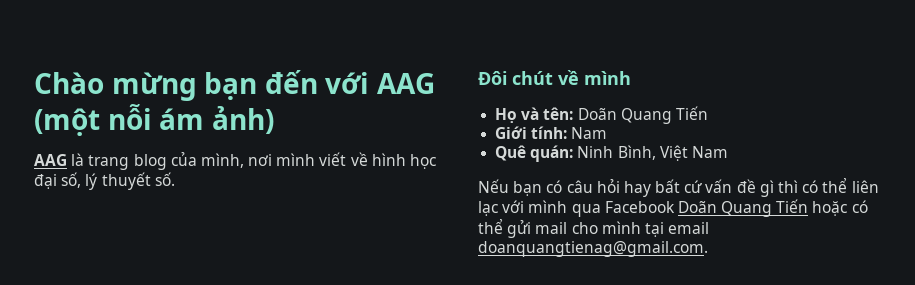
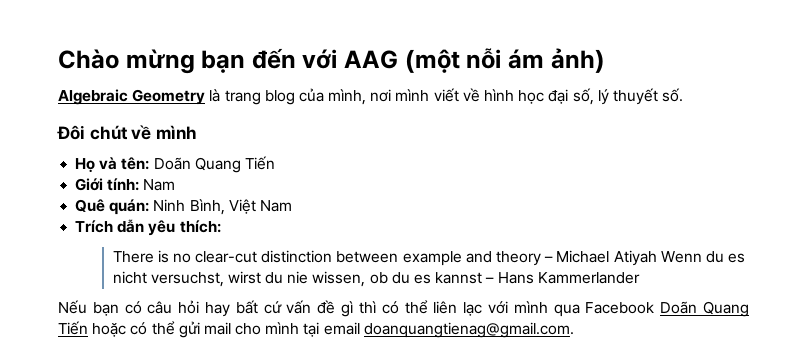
- AAG là trang blog của mình, nơi mình viết về hình học đại số, lý thuyết số.
+ Algebraic Geometry là trang blog của mình, nơi mình viết về hình học đại số, lý thuyết số.
+ Trích dẫn yêu thích:
+ There is no clear-cut distinction between example and theory – Michael Atiyah Wenn du es nicht versuchst, wirst du nie wissen, ob du es kannst – Hans Kammerlander

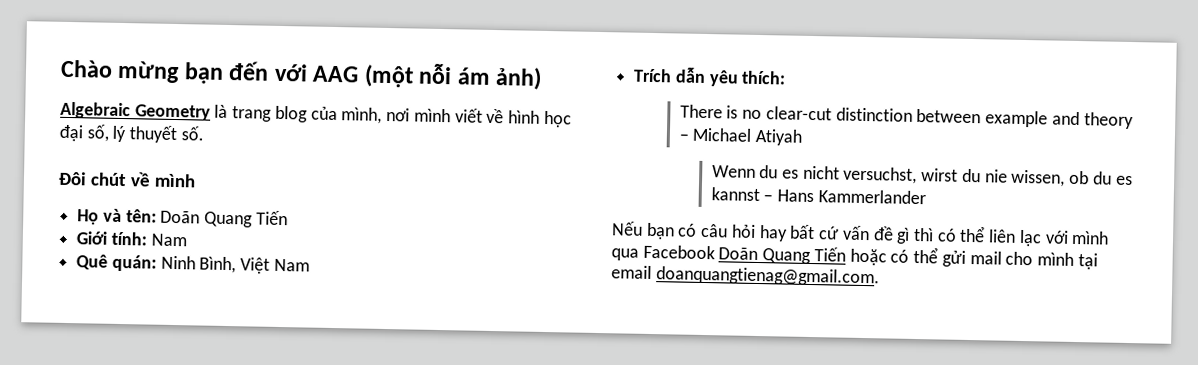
- There is no clear-cut distinction between example and theory – Michael Atiyah Wenn du es nicht versuchst, wirst du nie wissen, ob du es kannst – Hans Kammerlander
+ There is no clear-cut distinction between example and theory – Michael Atiyah
+ Wenn du es nicht versuchst, wirst du nie wissen, ob du es kannst – Hans Kammerlander

